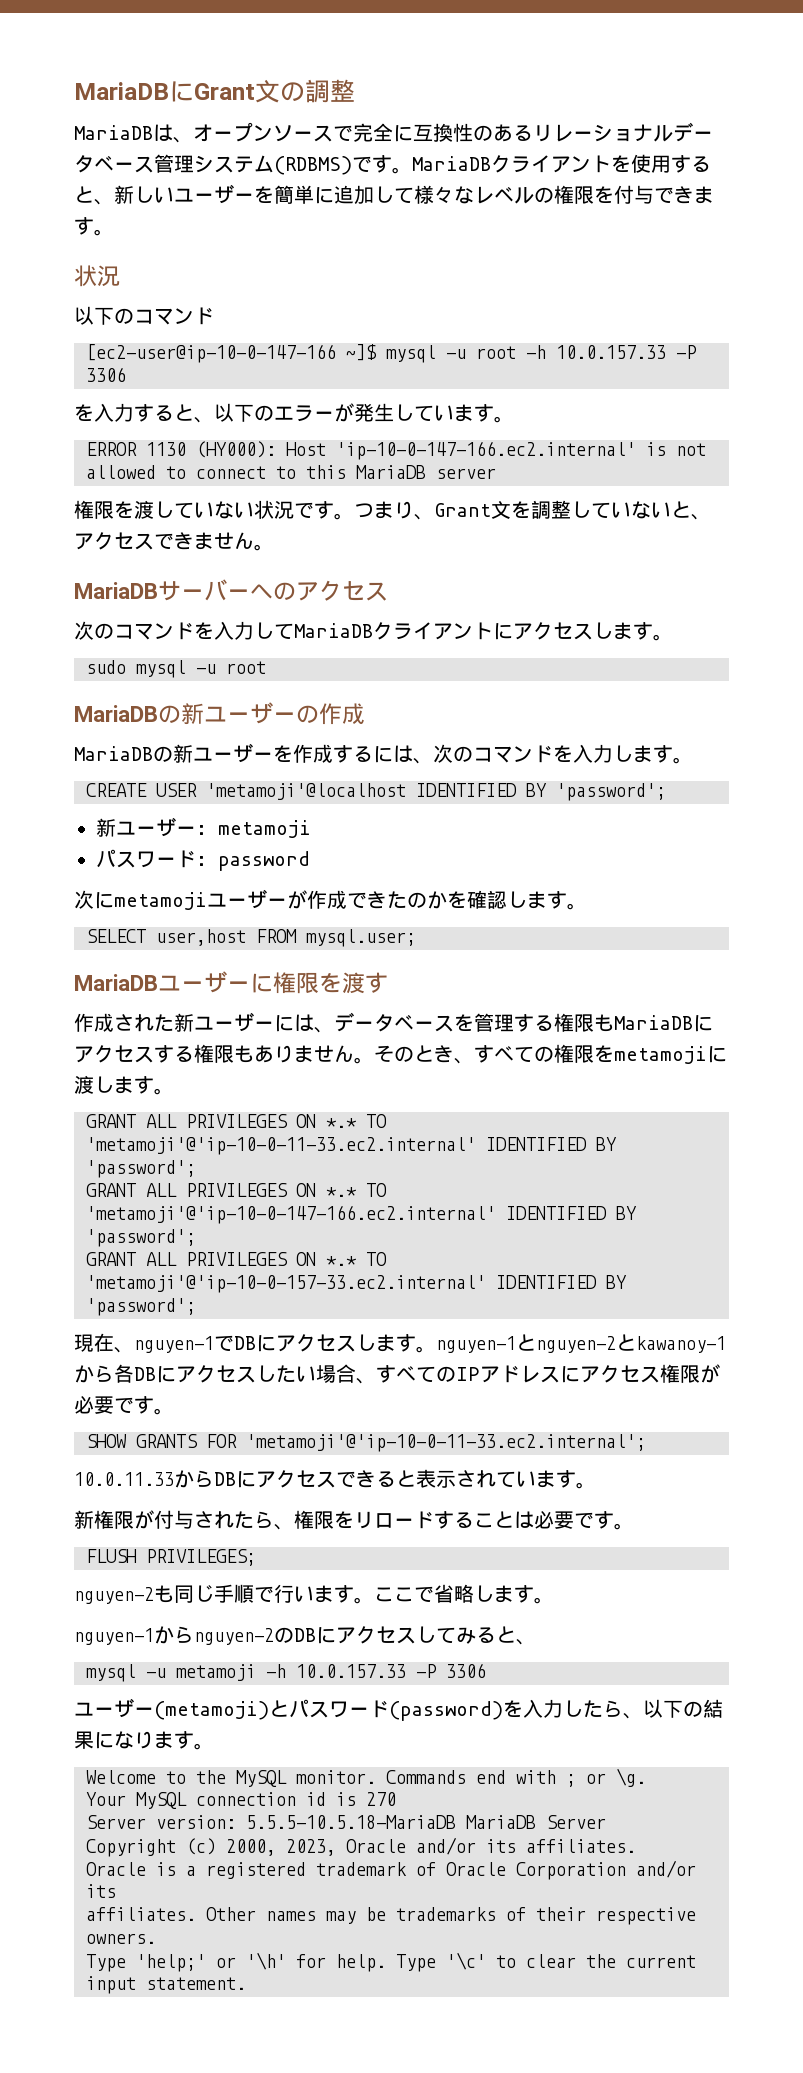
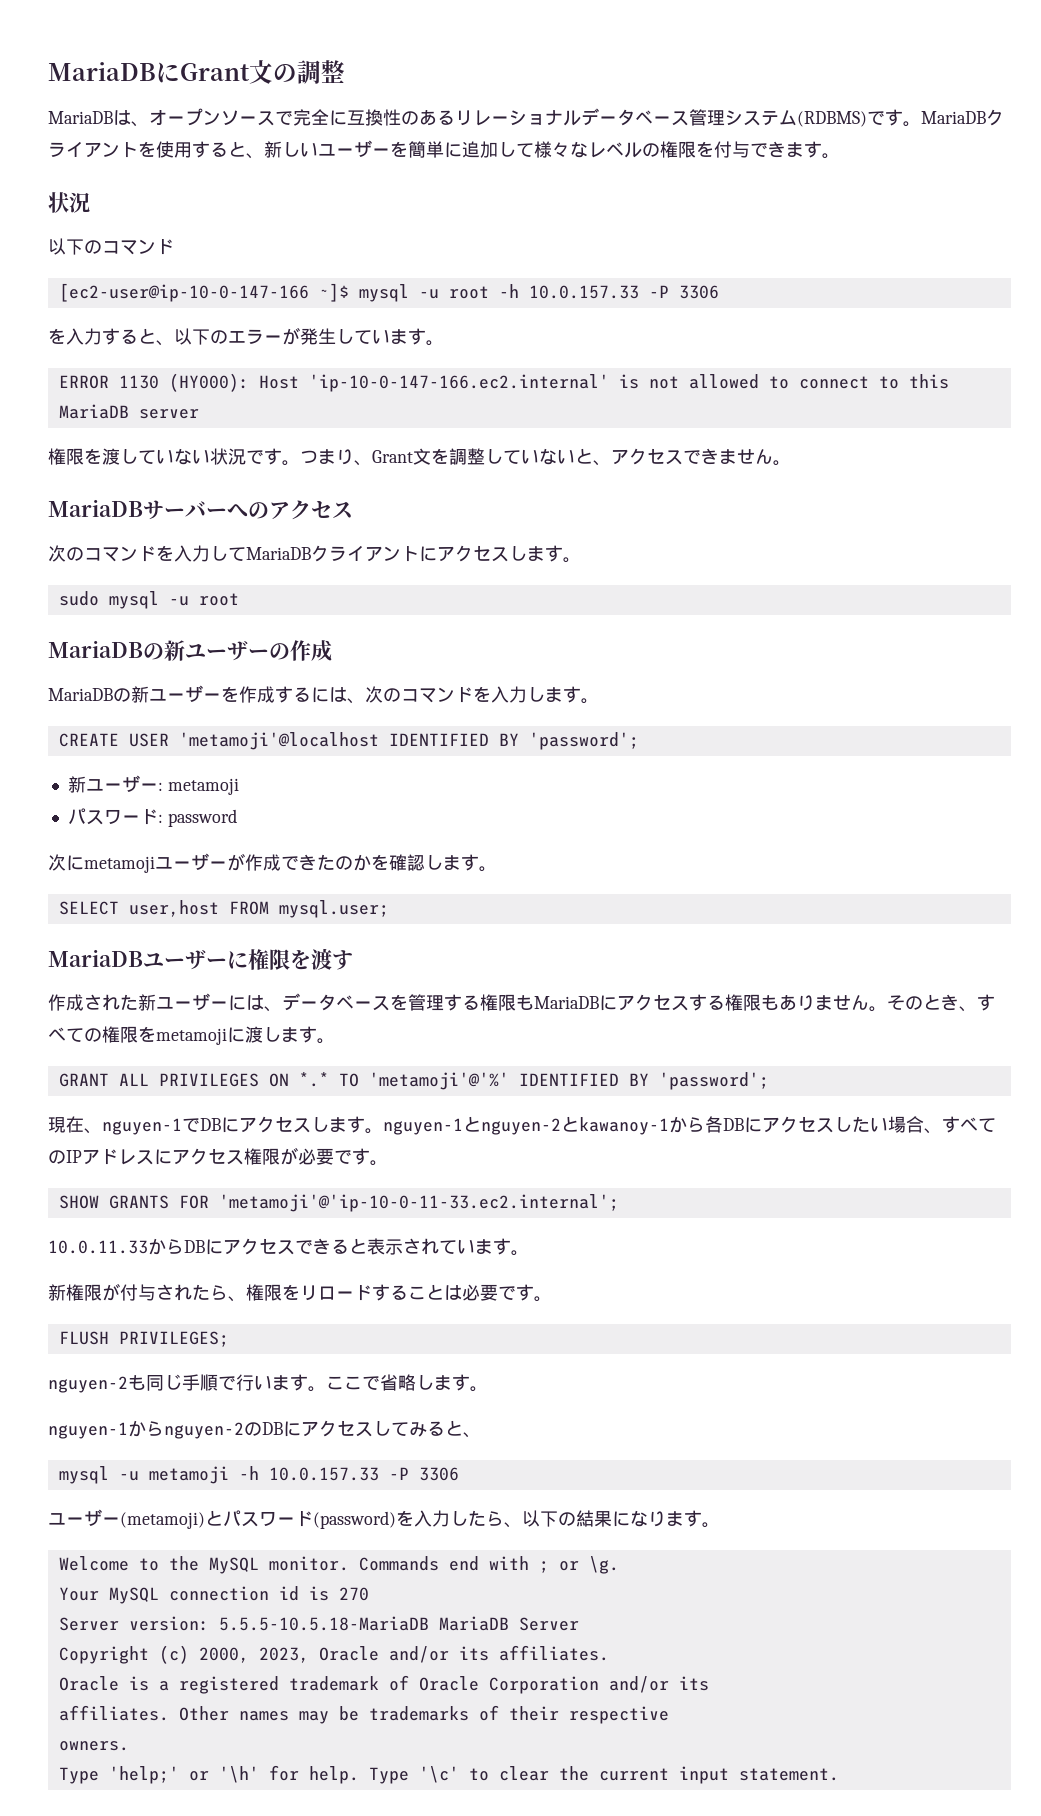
- GRANT ALL PRIVILEGES ON *.* TO 'metamoji'@'ip-10-0-11-33.ec2.internal' IDENTIFIED BY 'password';
- GRANT ALL PRIVILEGES ON *.* TO 'metamoji'@'ip-10-0-147-166.ec2.internal' IDENTIFIED BY 'password';
- GRANT ALL PRIVILEGES ON *.* TO 'metamoji'@'ip-10-0-157-33.ec2.internal' IDENTIFIED BY 'password';
+ GRANT ALL PRIVILEGES ON *.* TO 'metamoji'@'%' IDENTIFIED BY 'password';

